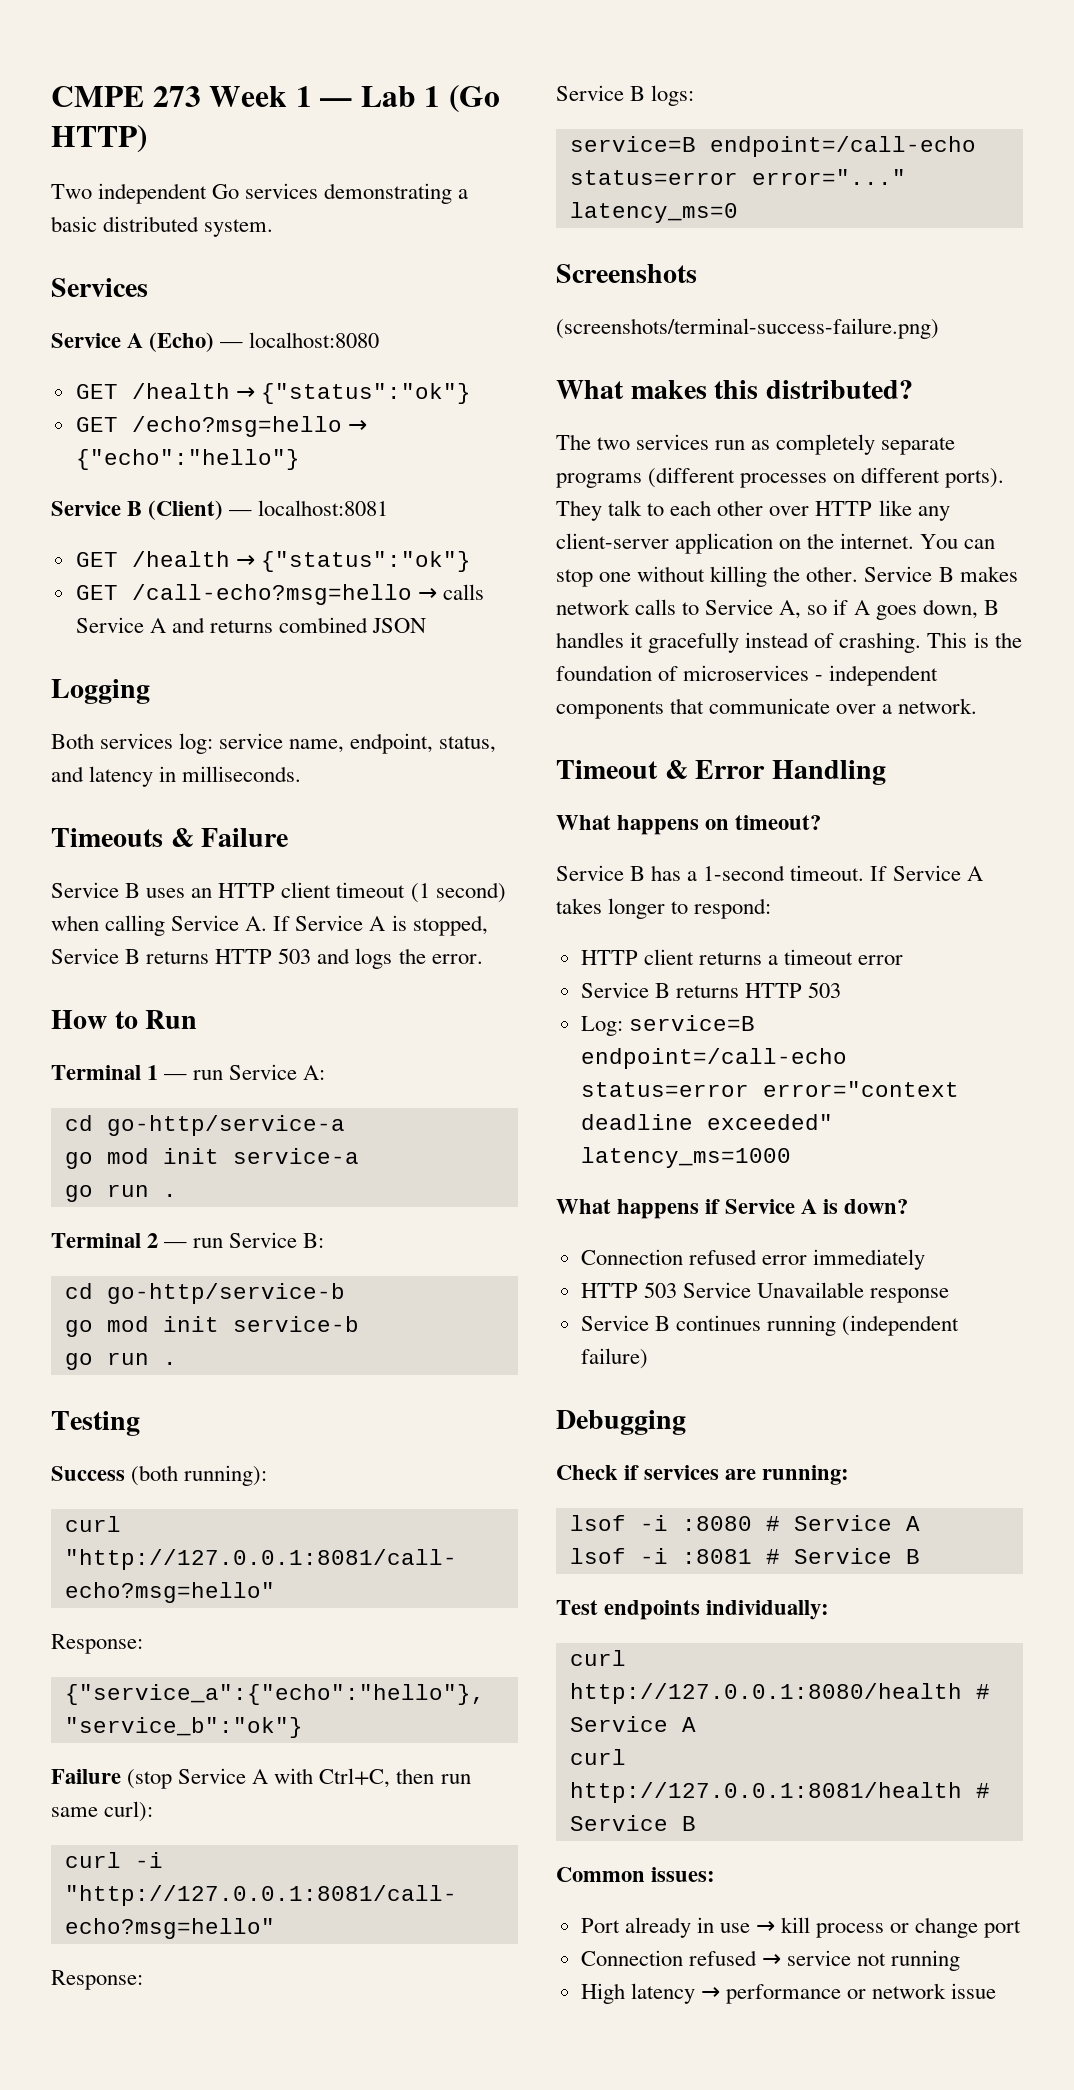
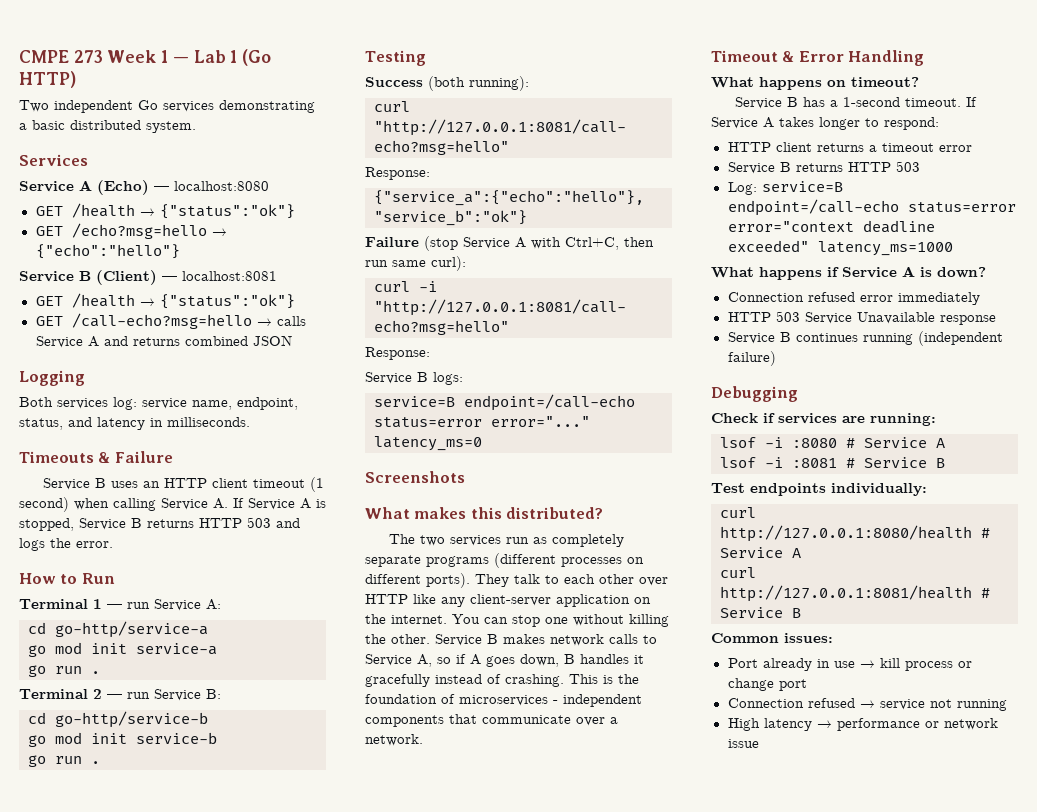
- (screenshots/terminal-success-failure.png)

